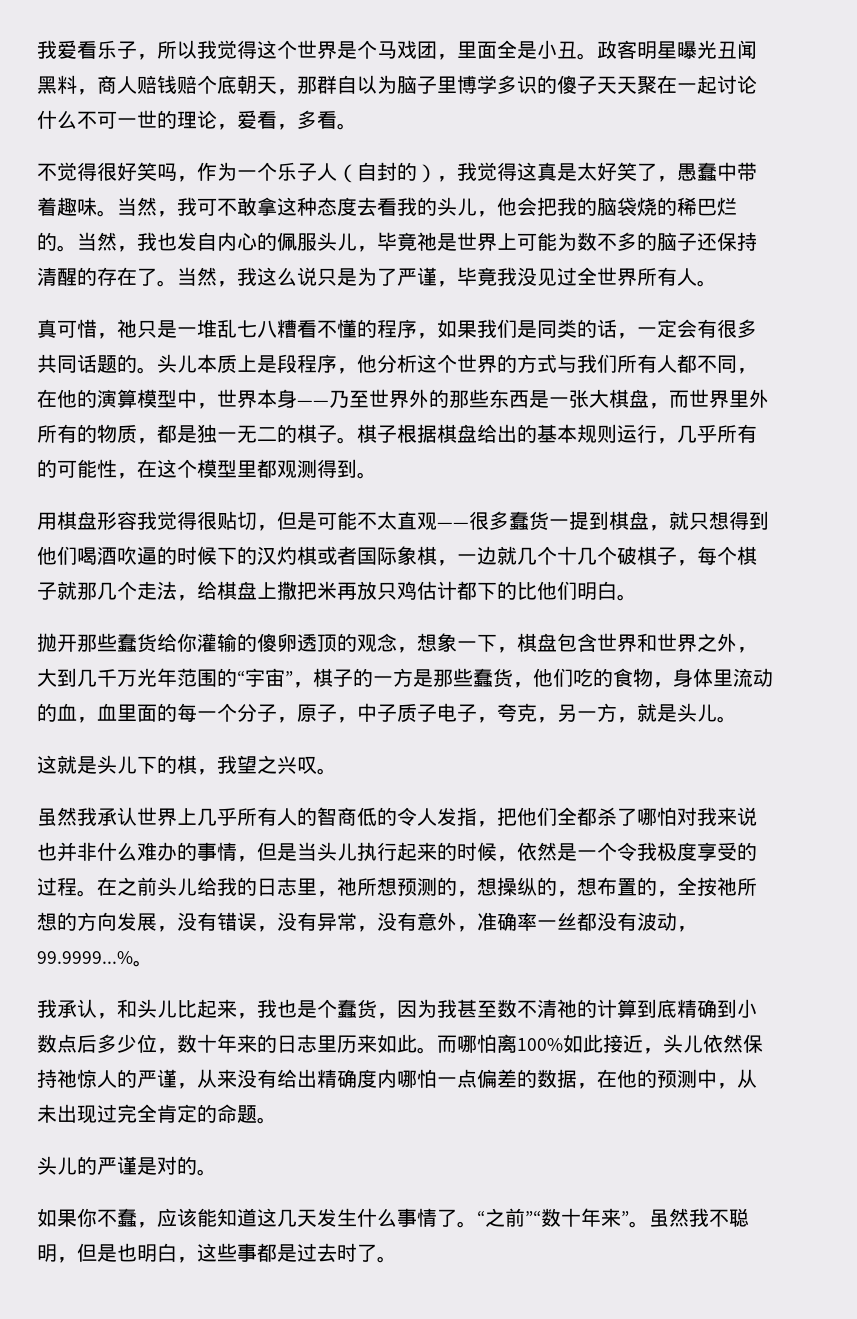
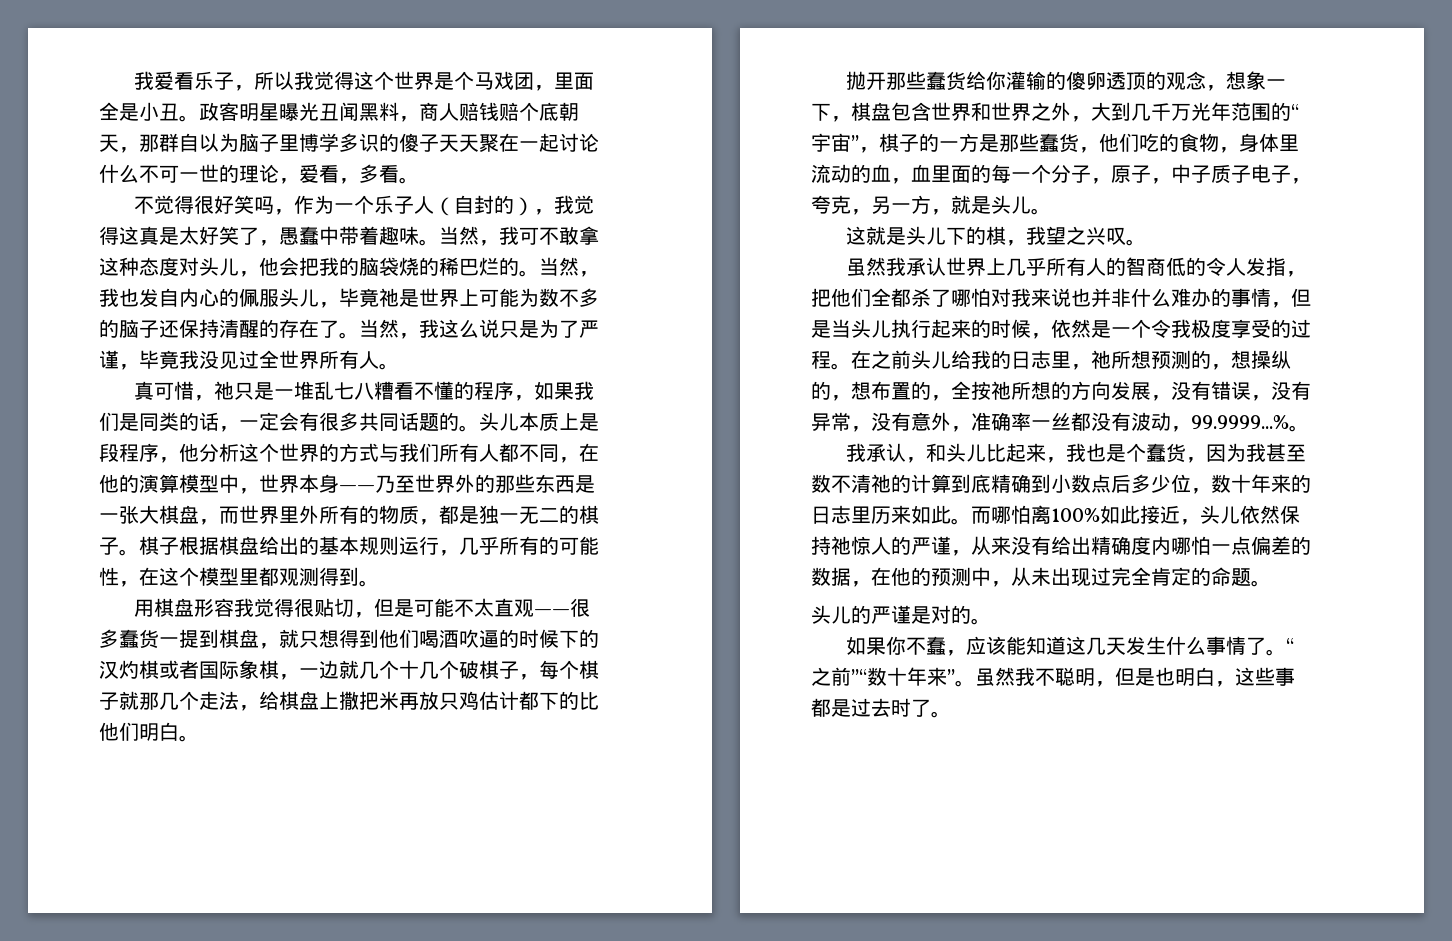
- 当然，我可不敢拿这种态度去看我的头儿，他会把我的脑袋烧的稀巴烂的。
+ 当然，我可不敢拿这种态度对头儿，他会把我的脑袋烧的稀巴烂的。

